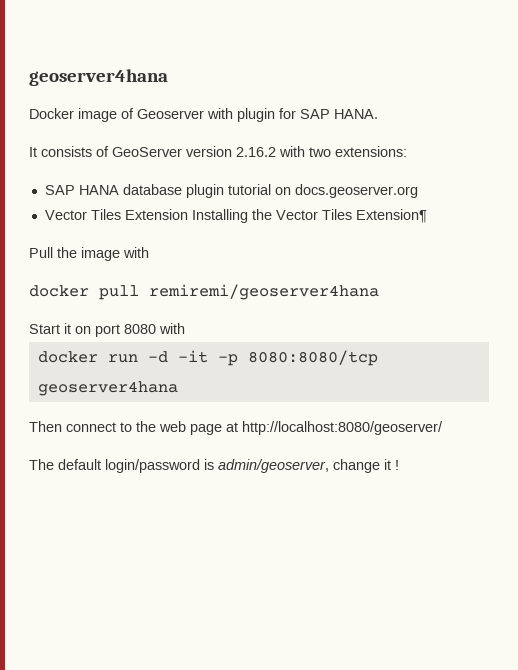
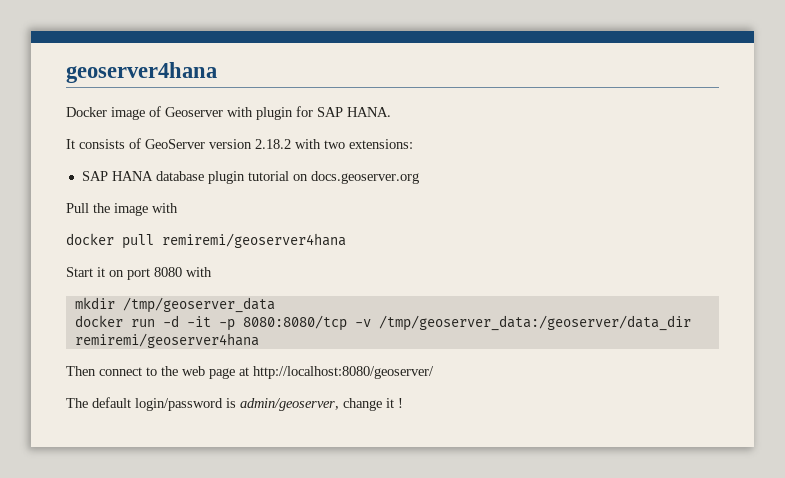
- It consists of GeoServer version 2.16.2 with two extensions:
+ It consists of GeoServer version 2.18.2 with two extensions:
- Vector Tiles Extension Installing the Vector Tiles Extension¶
+ mkdir /tmp/geoserver_data
- docker run -d -it -p 8080:8080/tcp geoserver4hana
+ docker run -d -it -p 8080:8080/tcp -v /tmp/geoserver_data:/geoserver/data_dir remiremi/geoserver4hana

